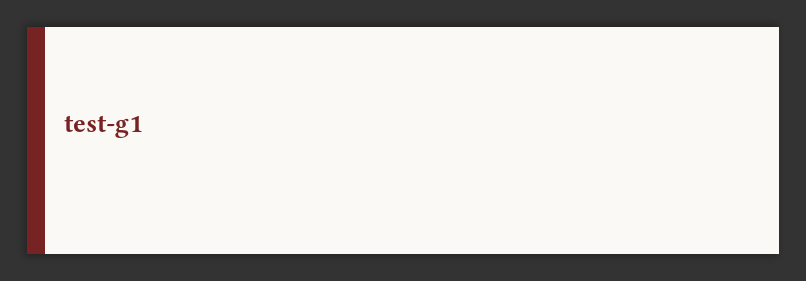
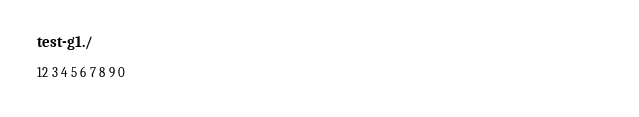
- test-g1
+ test-g1./
+ 12 3 4 5 6 7 8 9 0

